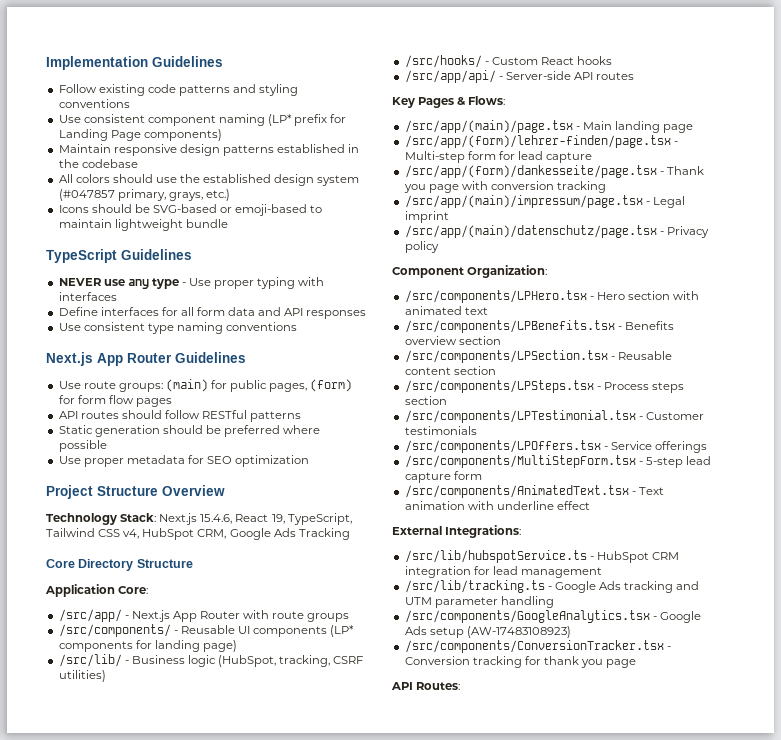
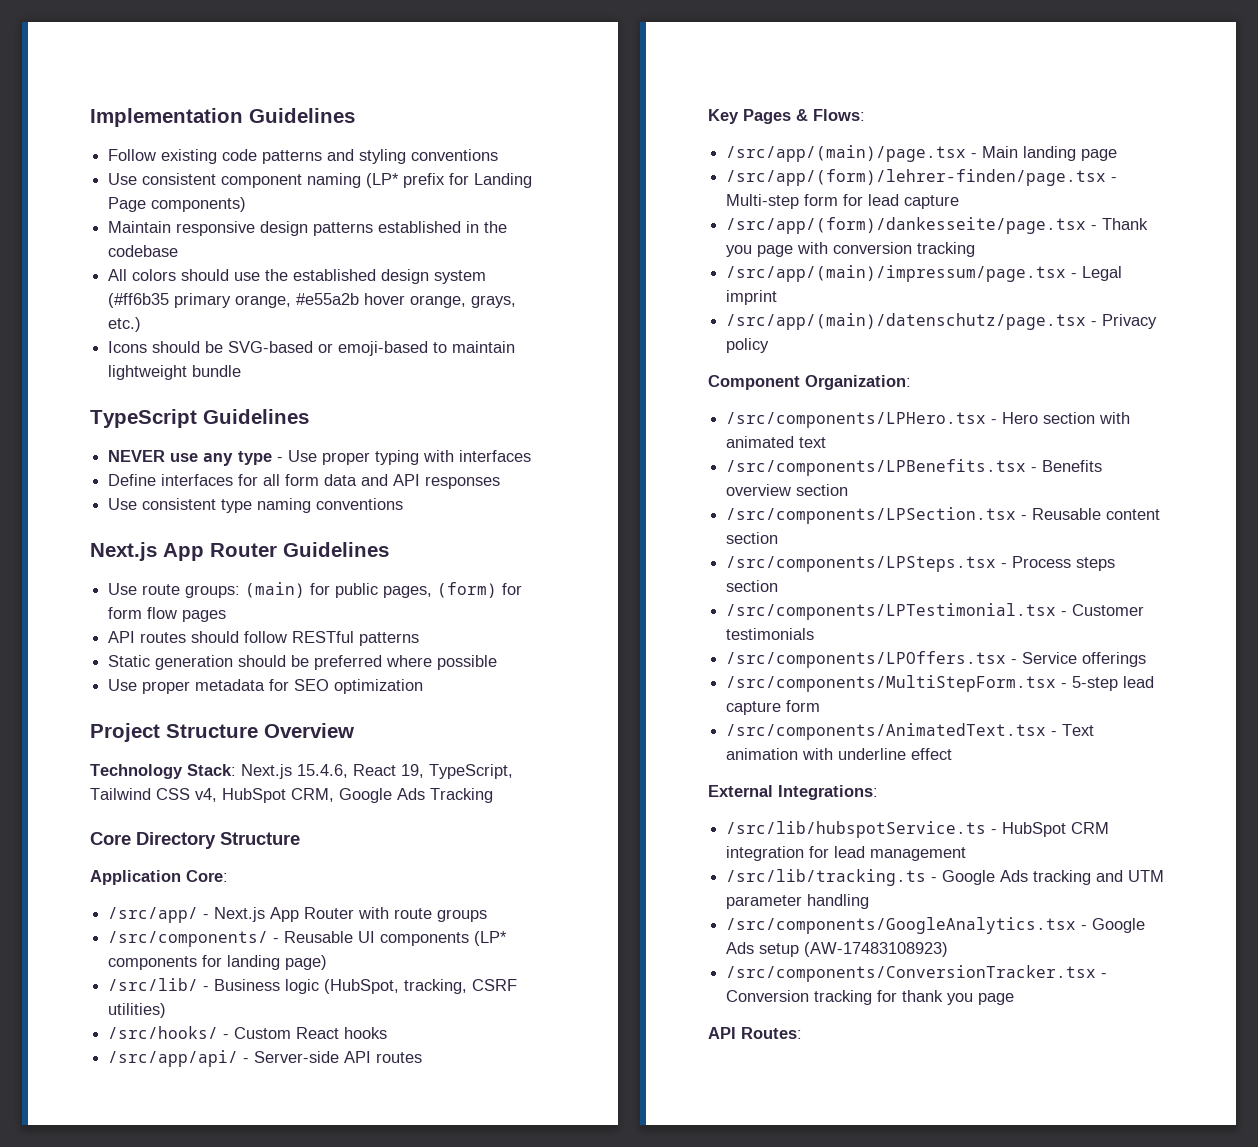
- All colors should use the established design system (#047857 primary, grays, etc.)
+ All colors should use the established design system (#ff6b35 primary orange, #e55a2b hover orange, grays, etc.)

